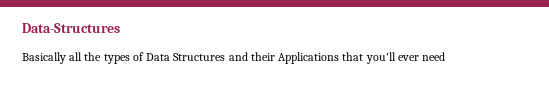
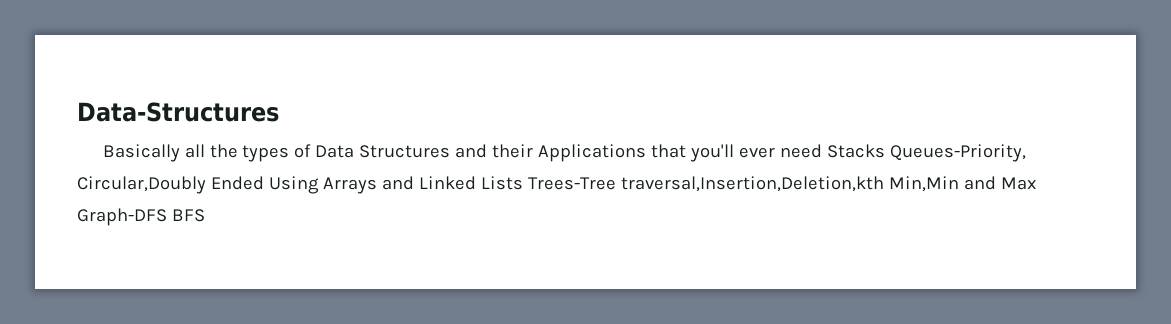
- Basically all the types of Data Structures and their Applications that you'll ever need
+ Basically all the types of Data Structures and their Applications that you'll ever need Stacks Queues-Priority, Circular,Doubly Ended Using Arrays and Linked Lists Trees-Tree traversal,Insertion,Deletion,kth Min,Min and Max Graph-DFS BFS

